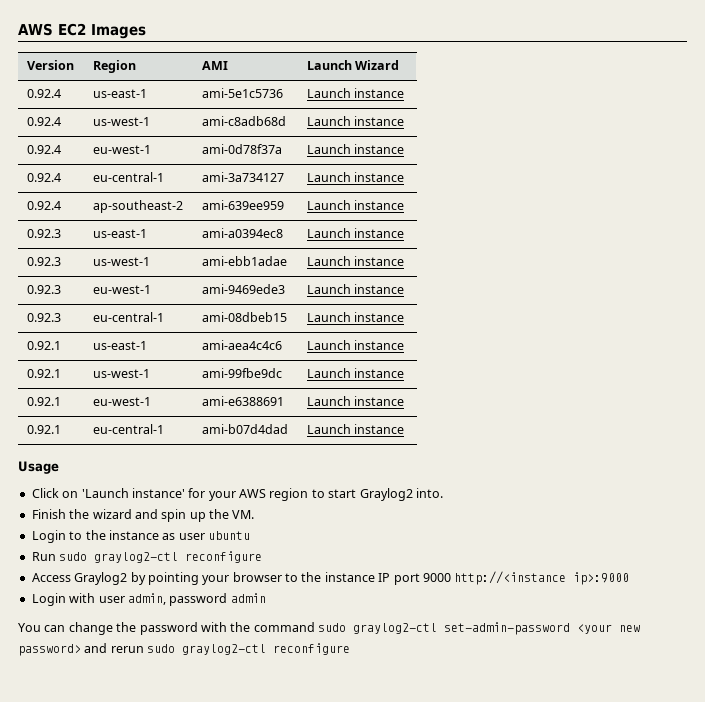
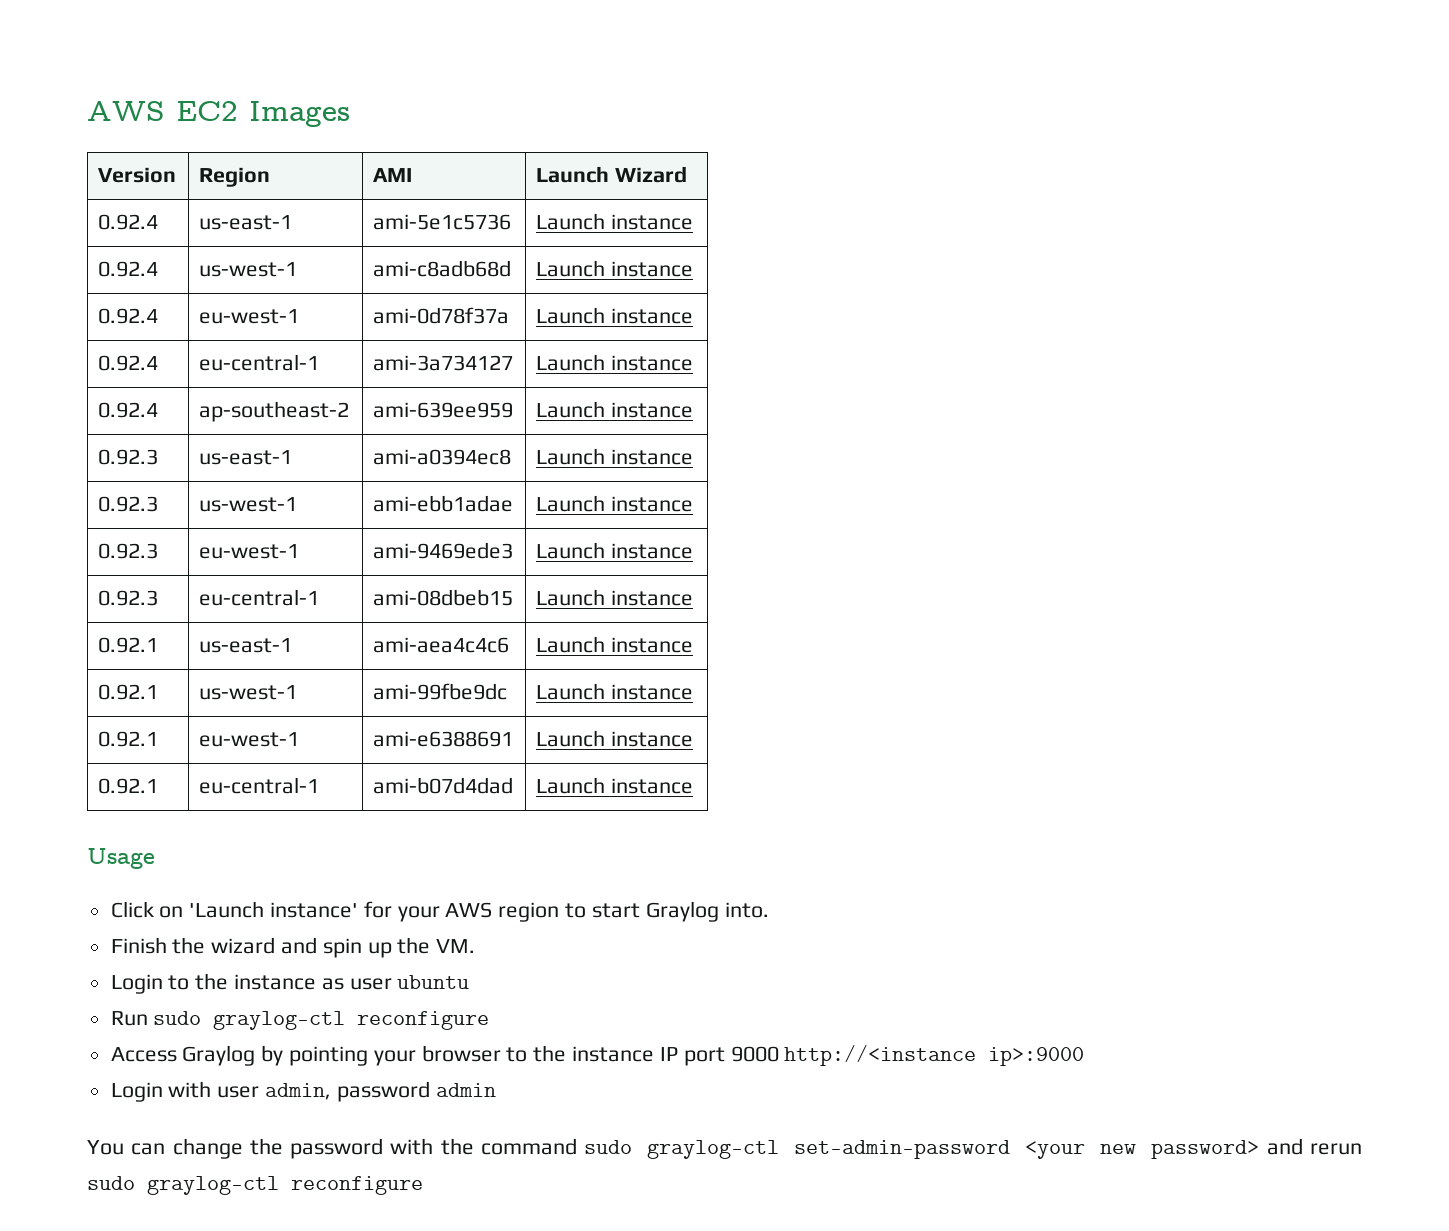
- Click on 'Launch instance' for your AWS region to start Graylog2 into.
+ Click on 'Launch instance' for your AWS region to start Graylog into.
- Run sudo graylog2-ctl reconfigure
+ Run sudo graylog-ctl reconfigure
- Access Graylog2 by pointing your browser to the instance IP port 9000 http://<instance ip>:9000
+ Access Graylog by pointing your browser to the instance IP port 9000 http://<instance ip>:9000
- You can change the password with the command sudo graylog2-ctl set-admin-password <your new password> and rerun sudo graylog2-ctl reconfigure
+ You can change the password with the command sudo graylog-ctl set-admin-password <your new password> and rerun sudo graylog-ctl reconfigure

